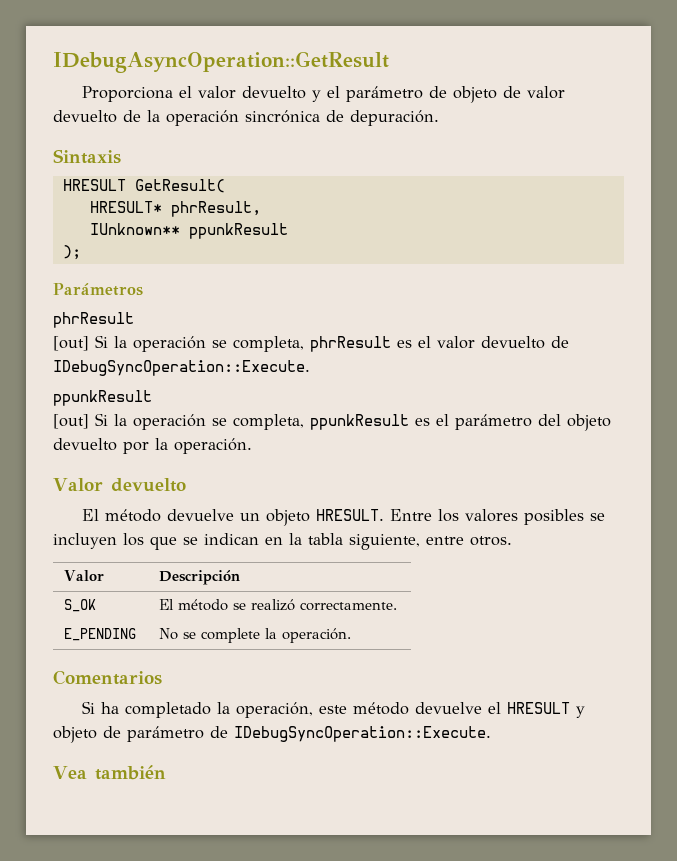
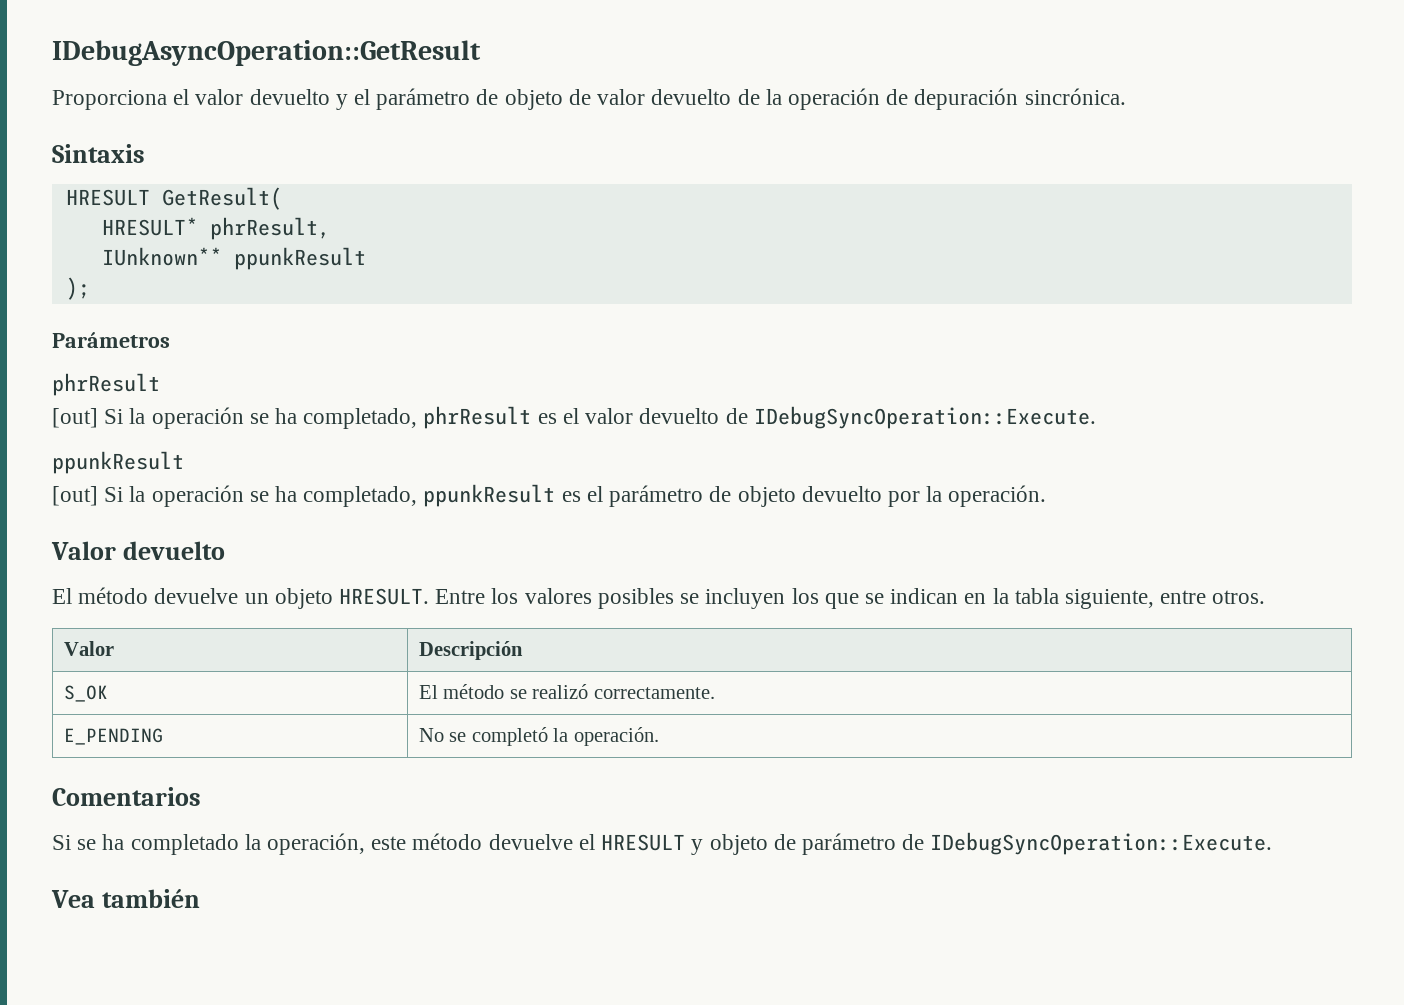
- Proporciona el valor devuelto y el parámetro de objeto de valor devuelto de la operación sincrónica de depuración.
+ Proporciona el valor devuelto y el parámetro de objeto de valor devuelto de la operación de depuración sincrónica.
- [out] Si la operación se completa, phrResult es el valor devuelto de IDebugSyncOperation::Execute.
+ [out] Si la operación se ha completado, phrResult es el valor devuelto de IDebugSyncOperation::Execute.
- [out] Si la operación se completa, ppunkResult es el parámetro del objeto devuelto por la operación.
+ [out] Si la operación se ha completado, ppunkResult es el parámetro de objeto devuelto por la operación.
- E_PENDING | No se complete la operación.
+ E_PENDING | No se completó la operación.
- Si ha completado la operación, este método devuelve el HRESULT y objeto de parámetro de IDebugSyncOperation::Execute.
+ Si se ha completado la operación, este método devuelve el HRESULT y objeto de parámetro de IDebugSyncOperation::Execute.

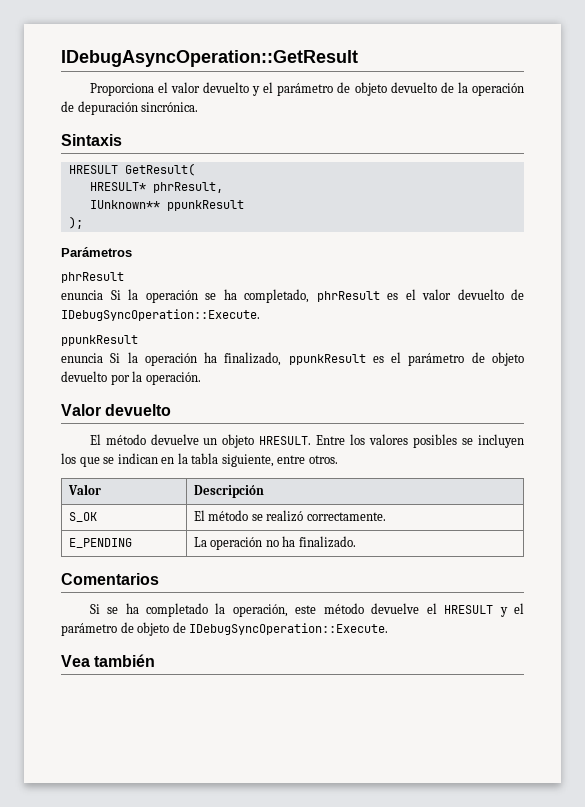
- Proporciona el valor devuelto y el parámetro de objeto de valor devuelto de la operación de depuración sincrónica.
+ Proporciona el valor devuelto y el parámetro de objeto devuelto de la operación de depuración sincrónica.
- [out] Si la operación se ha completado, phrResult es el valor devuelto de IDebugSyncOperation::Execute.
+ enuncia Si la operación se ha completado, phrResult es el valor devuelto de IDebugSyncOperation::Execute.
- [out] Si la operación se ha completado, ppunkResult es el parámetro de objeto devuelto por la operación.
+ enuncia Si la operación ha finalizado, ppunkResult es el parámetro de objeto devuelto por la operación.
- E_PENDING | No se completó la operación.
+ E_PENDING | La operación no ha finalizado.
- Si se ha completado la operación, este método devuelve el HRESULT y objeto de parámetro de IDebugSyncOperation::Execute.
+ Si se ha completado la operación, este método devuelve el HRESULT y el parámetro de objeto de IDebugSyncOperation::Execute.

